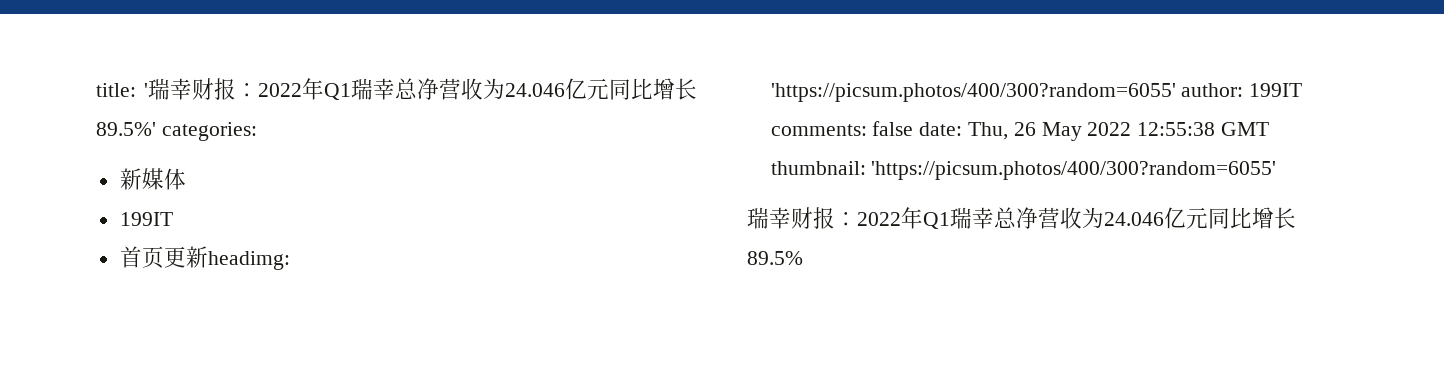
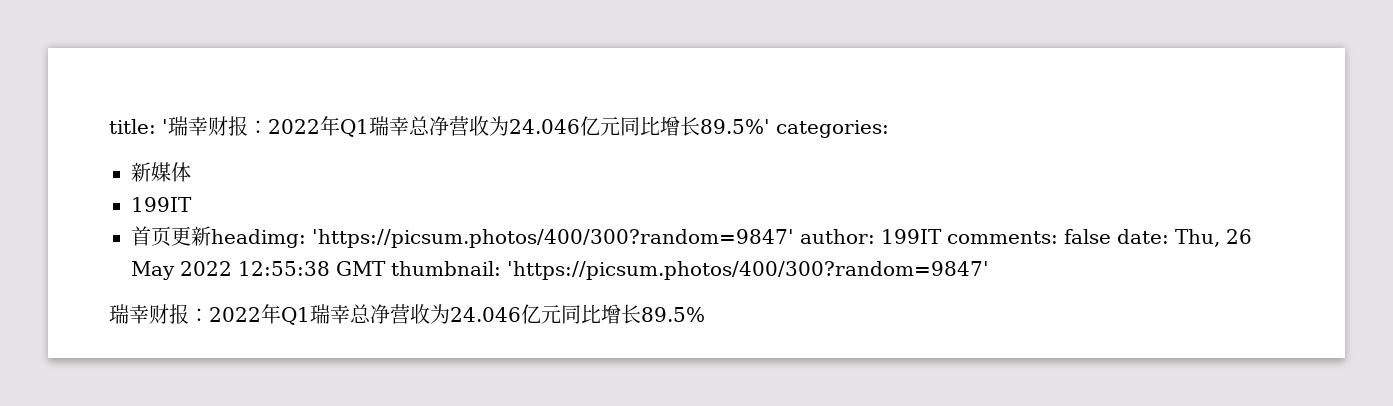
- 首页更新headimg: 'https://picsum.photos/400/300?random=6055' author: 199IT comments: false date: Thu, 26 May 2022 12:55:38 GMT thumbnail: 'https://picsum.photos/400/300?random=6055'
+ 首页更新headimg: 'https://picsum.photos/400/300?random=9847' author: 199IT comments: false date: Thu, 26 May 2022 12:55:38 GMT thumbnail: 'https://picsum.photos/400/300?random=9847'

